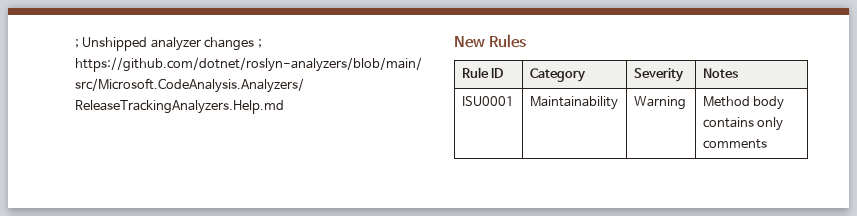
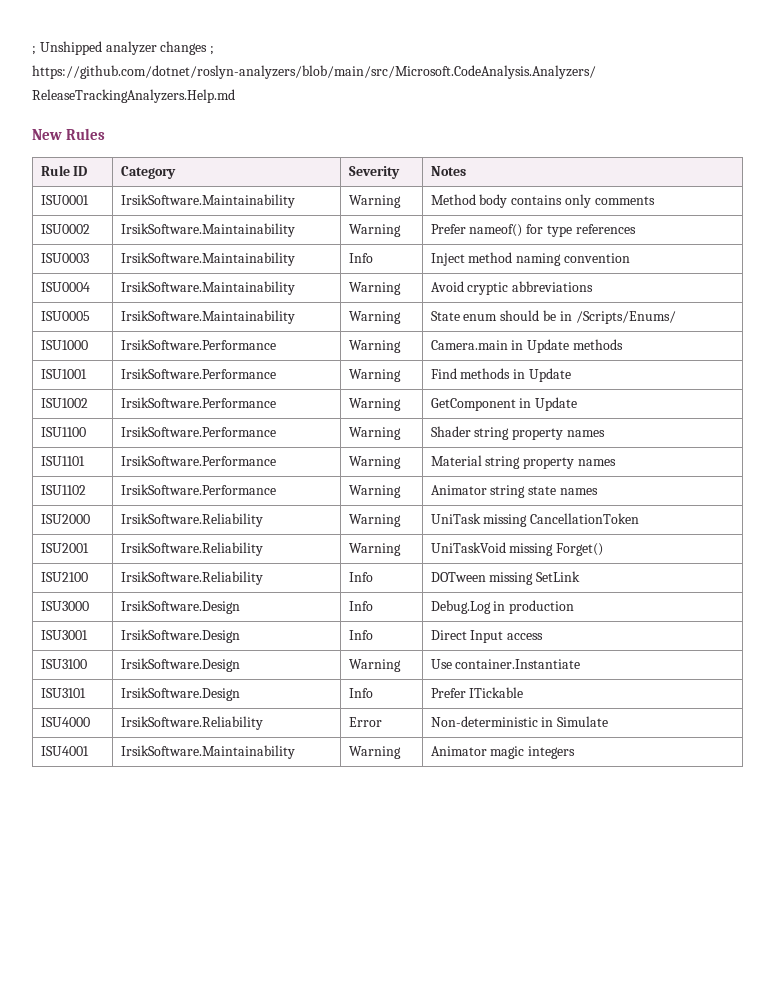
- ISU0001 | Maintainability | Warning | Method body contains only comments
+ ISU0001 | IrsikSoftware.Maintainability | Warning | Method body contains only comments
+ ISU0002 | IrsikSoftware.Maintainability | Warning | Prefer nameof() for type references
+ ISU0003 | IrsikSoftware.Maintainability | Info | Inject method naming convention
+ ISU0004 | IrsikSoftware.Maintainability | Warning | Avoid cryptic abbreviations
+ ISU0005 | IrsikSoftware.Maintainability | Warning | State enum should be in /Scripts/Enums/
+ ISU1000 | IrsikSoftware.Performance | Warning | Camera.main in Update methods
+ ISU1001 | IrsikSoftware.Performance | Warning | Find methods in Update
+ ISU1002 | IrsikSoftware.Performance | Warning | GetComponent in Update
+ ISU1100 | IrsikSoftware.Performance | Warning | Shader string property names
+ ISU1101 | IrsikSoftware.Performance | Warning | Material string property names
+ ISU1102 | IrsikSoftware.Performance | Warning | Animator string state names
+ ISU2000 | IrsikSoftware.Reliability | Warning | UniTask missing CancellationToken
+ ISU2001 | IrsikSoftware.Reliability | Warning | UniTaskVoid missing Forget()
+ ISU2100 | IrsikSoftware.Reliability | Info | DOTween missing SetLink
+ ISU3000 | IrsikSoftware.Design | Info | Debug.Log in production
+ ISU3001 | IrsikSoftware.Design | Info | Direct Input access
+ ISU3100 | IrsikSoftware.Design | Warning | Use container.Instantiate
+ ISU3101 | IrsikSoftware.Design | Info | Prefer ITickable
+ ISU4000 | IrsikSoftware.Reliability | Error | Non-deterministic in Simulate
+ ISU4001 | IrsikSoftware.Maintainability | Warning | Animator magic integers

